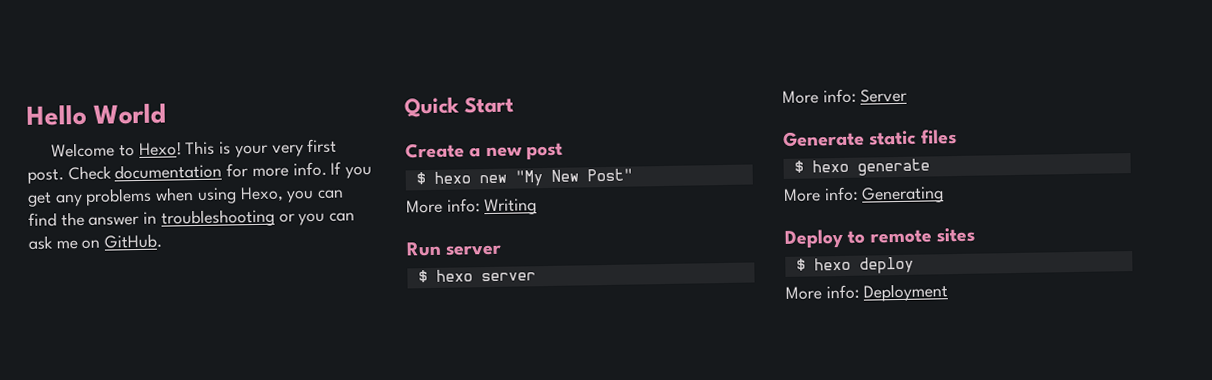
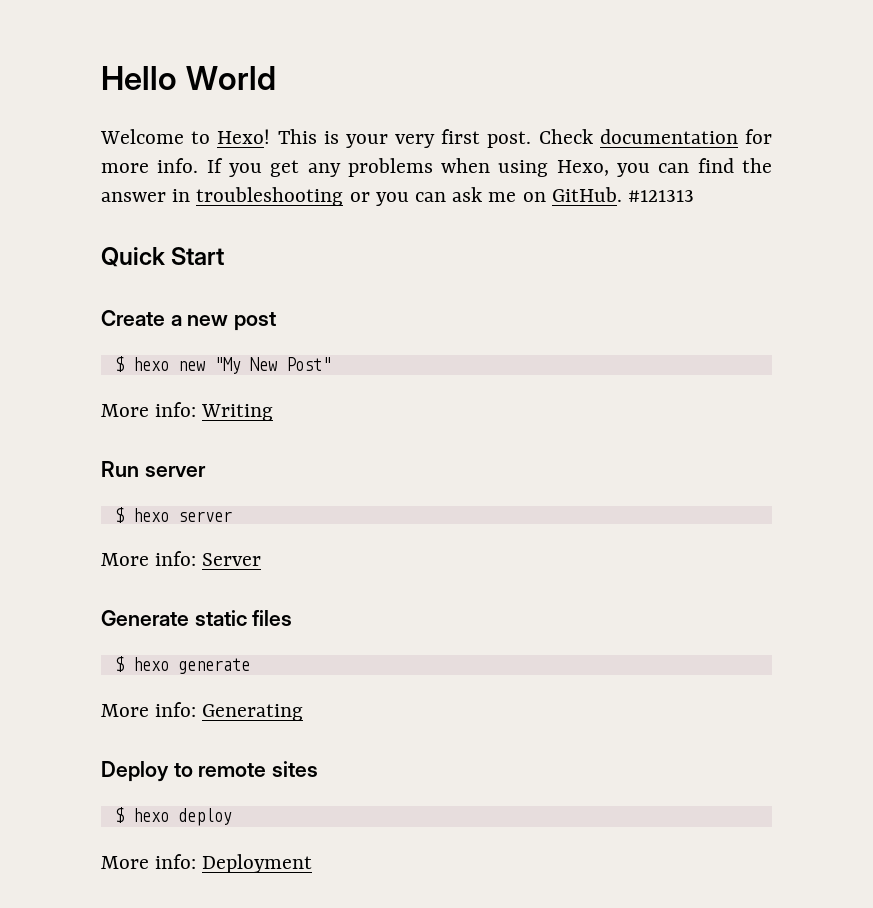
+ #121313

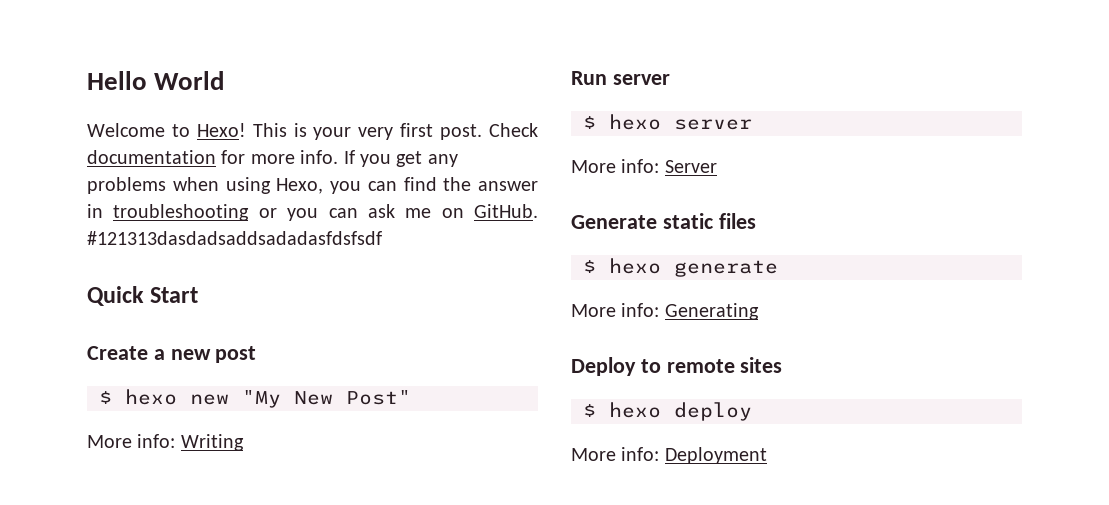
- #121313
+ #121313dasdadsaddsadadasfdsfsdf

